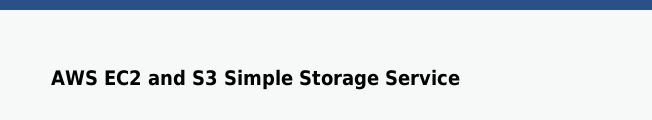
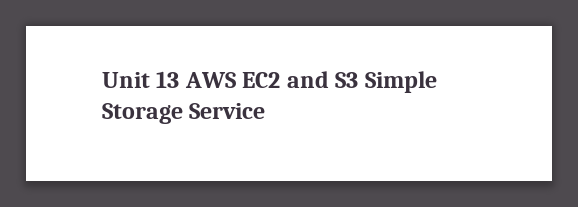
- AWS EC2 and S3 Simple Storage Service
+ Unit 13 AWS EC2 and S3 Simple Storage Service

